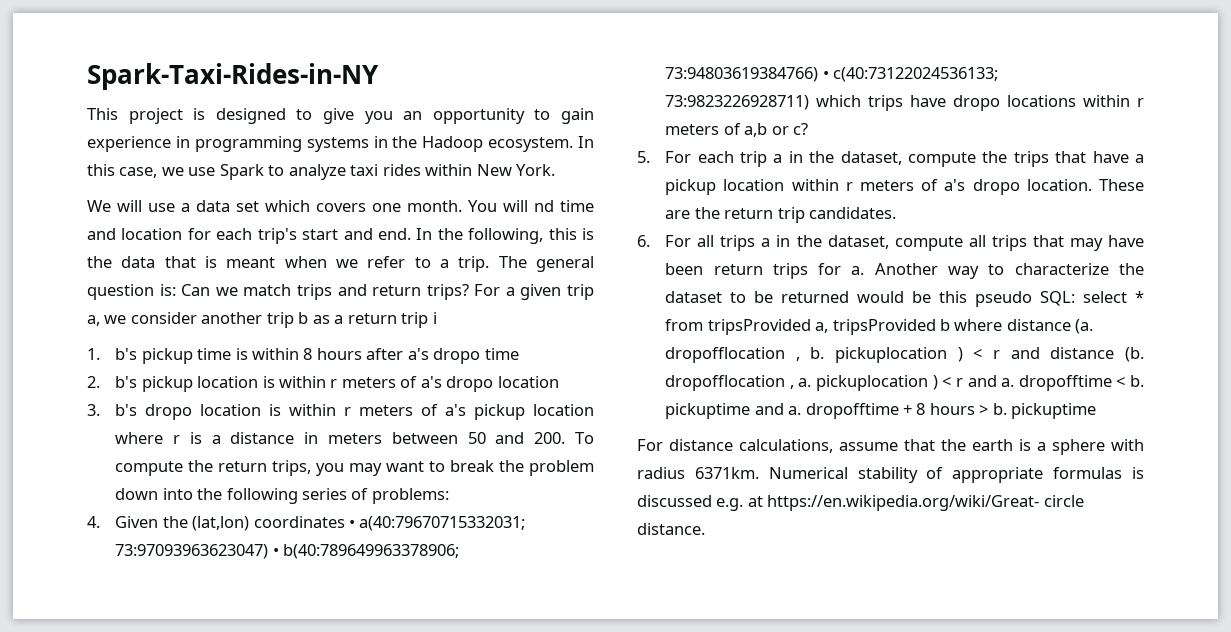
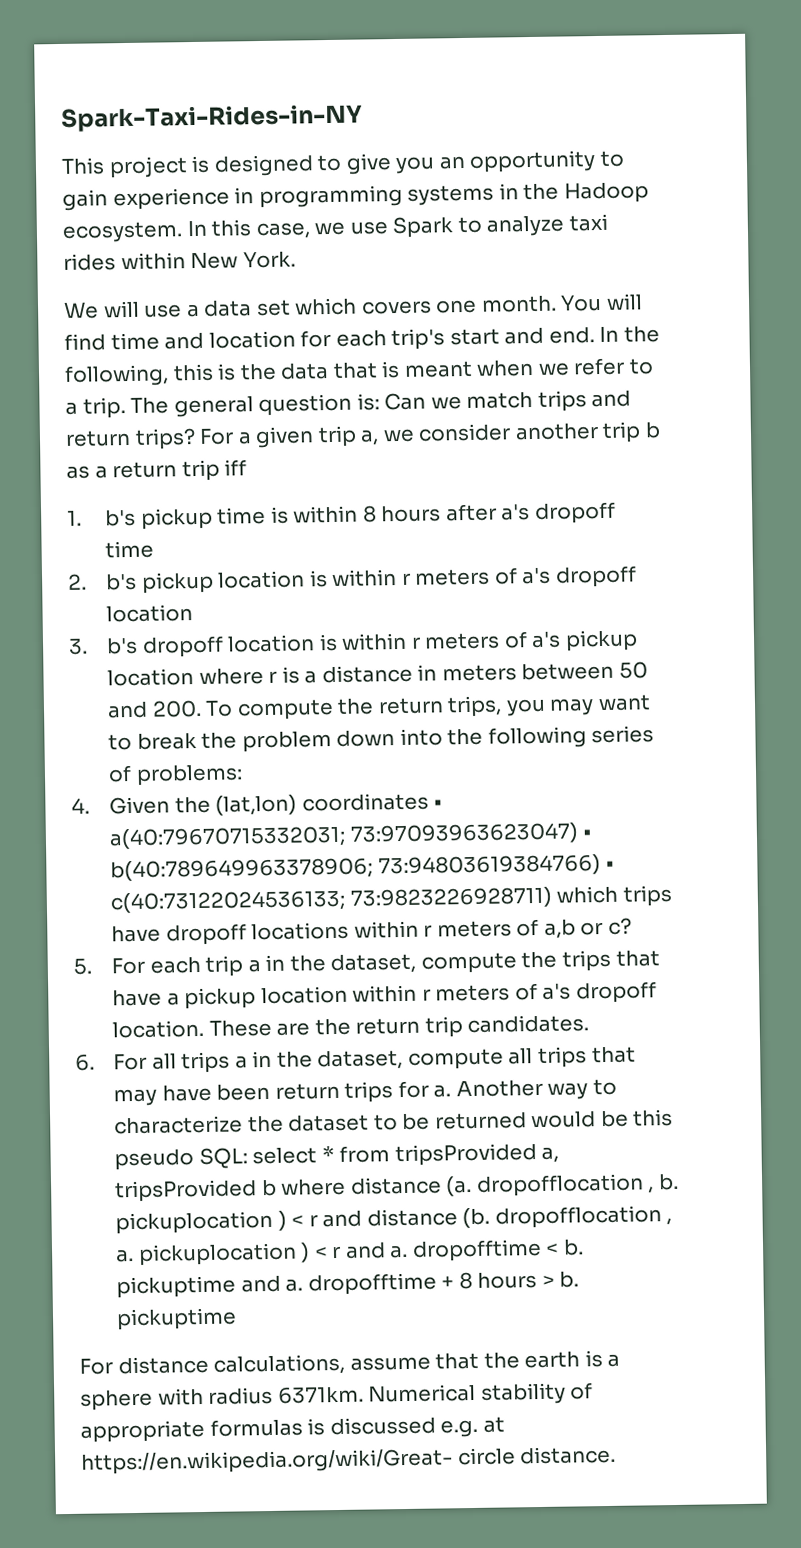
- You will nd time and location for each trip's start and end.
+ You will find time and location for each trip's start and end.
- For a given trip a, we consider another trip b as a return trip i
+ For a given trip a, we consider another trip b as a return trip iff
- 1. b's pickup time is within 8 hours after a's dropo time
+ 1. b's pickup time is within 8 hours after a's dropoff time
- 2. b's pickup location is within r meters of a's dropo location
+ 2. b's pickup location is within r meters of a's dropoff location
- 3. b's dropo location is within r meters of a's pickup location where r is a distance in meters between 50 and 200. To compute the return trips, you may want to break the problem down into the following series of problems:
+ 3. b's dropoff location is within r meters of a's pickup location where r is a distance in meters between 50 and 200. To compute the return trips, you may want to break the problem down into the following series of problems:
- 4. Given the (lat,lon) coordinates • a(40:79670715332031; 73:97093963623047) • b(40:789649963378906; 73:94803619384766) • c(40:73122024536133; 73:9823226928711) which trips have dropo locations within r meters of a,b or c?
+ 4. Given the (lat,lon) coordinates • a(40:79670715332031; 73:97093963623047) • b(40:789649963378906; 73:94803619384766) • c(40:73122024536133; 73:9823226928711) which trips have dropoff locations within r meters of a,b or c?
- 5. For each trip a in the dataset, compute the trips that have a pickup location within r meters of a's dropo location.
+ 5. For each trip a in the dataset, compute the trips that have a pickup location within r meters of a's dropoff location.

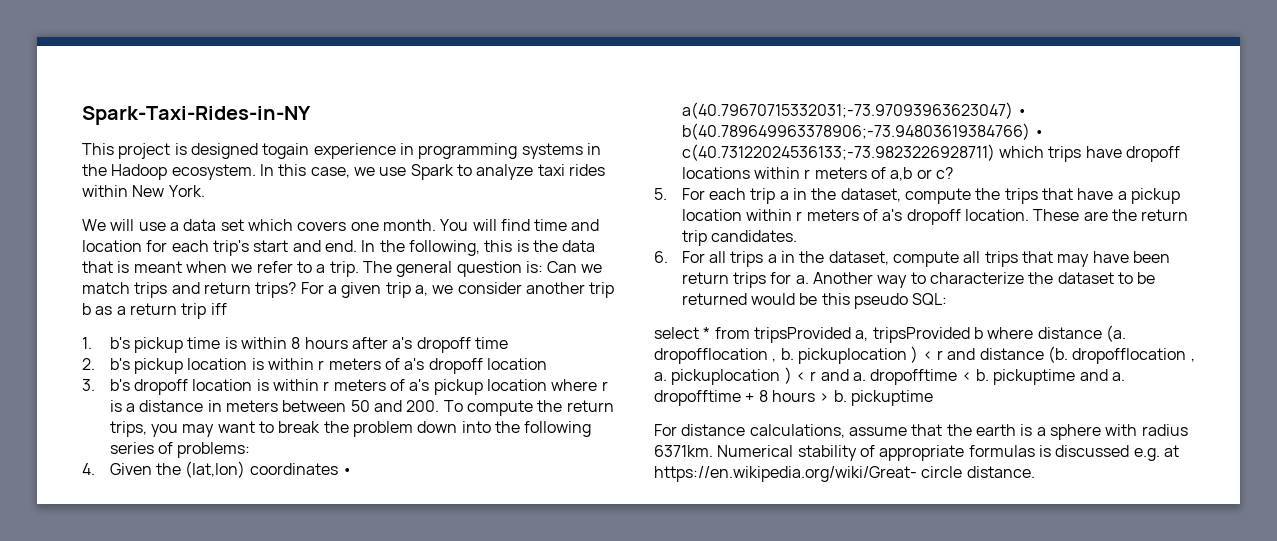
- This project is designed to give you an opportunity to gain experience in programming systems in the Hadoop ecosystem.
+ This project is designed togain experience in programming systems in the Hadoop ecosystem.
- 4. Given the (lat,lon) coordinates • a(40:79670715332031; 73:97093963623047) • b(40:789649963378906; 73:94803619384766) • c(40:73122024536133; 73:9823226928711) which trips have dropoff locations within r meters of a,b or c?
+ 4. Given the (lat,lon) coordinates • a(40.79670715332031;-73.97093963623047) • b(40.789649963378906;-73.94803619384766) • c(40.73122024536133;-73.9823226928711) which trips have dropoff locations within r meters of a,b or c?
- Another way to characterize the dataset to be returned would be this pseudo SQL: select * from tripsProvided a, tripsProvided b where distance (a. dropofflocation , b. pickuplocation ) < r and distance (b. dropofflocation , a. pickuplocation ) < r and a. dropofftime < b. pickuptime and a. dropofftime + 8 hours > b. pickuptime
+ Another way to characterize the dataset to be returned would be this pseudo SQL:
+ select * from tripsProvided a, tripsProvided b where distance (a. dropofflocation , b. pickuplocation ) < r and distance (b. dropofflocation , a. pickuplocation ) < r and a. dropofftime < b. pickuptime and a. dropofftime + 8 hours > b. pickuptime

